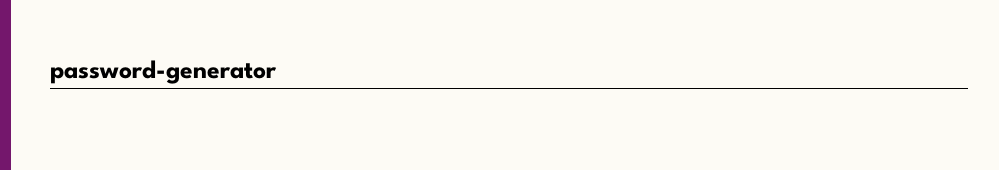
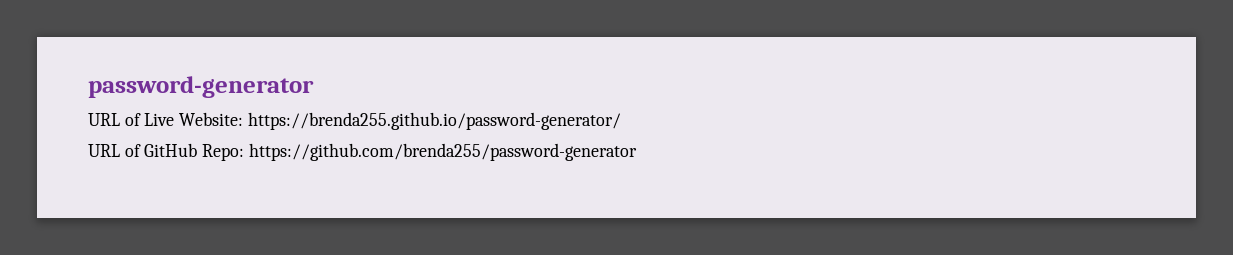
+ URL of Live Website: https://brenda255.github.io/password-generator/
+ URL of GitHub Repo: https://github.com/brenda255/password-generator

